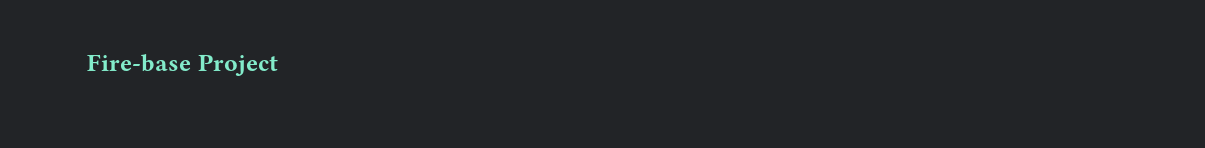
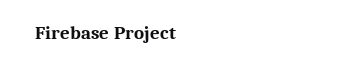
- Fire-base Project
+ Firebase Project

